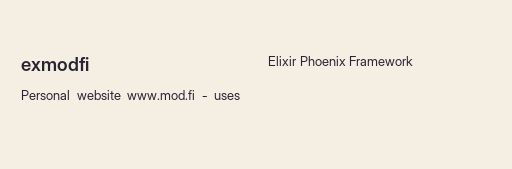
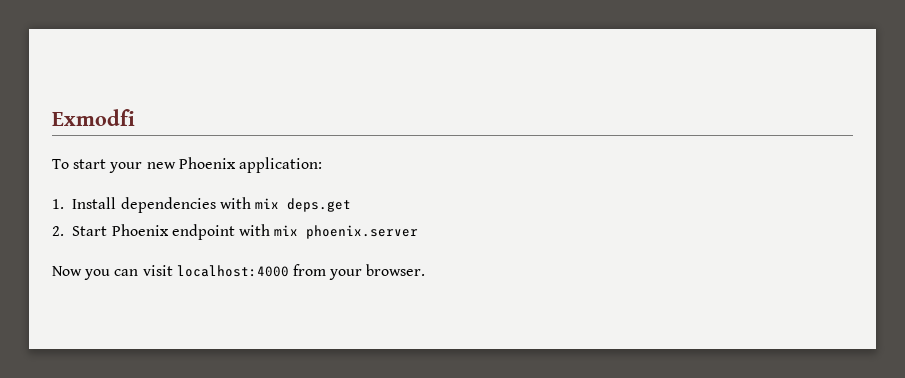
- exmodfi
- Personal website www.mod.fi - uses Elixir Phoenix Framework
+ Exmodfi
+ To start your new Phoenix application:
+ 1. Install dependencies with mix deps.get
+ 2. Start Phoenix endpoint with mix phoenix.server
+ Now you can visit localhost:4000 from your browser.

